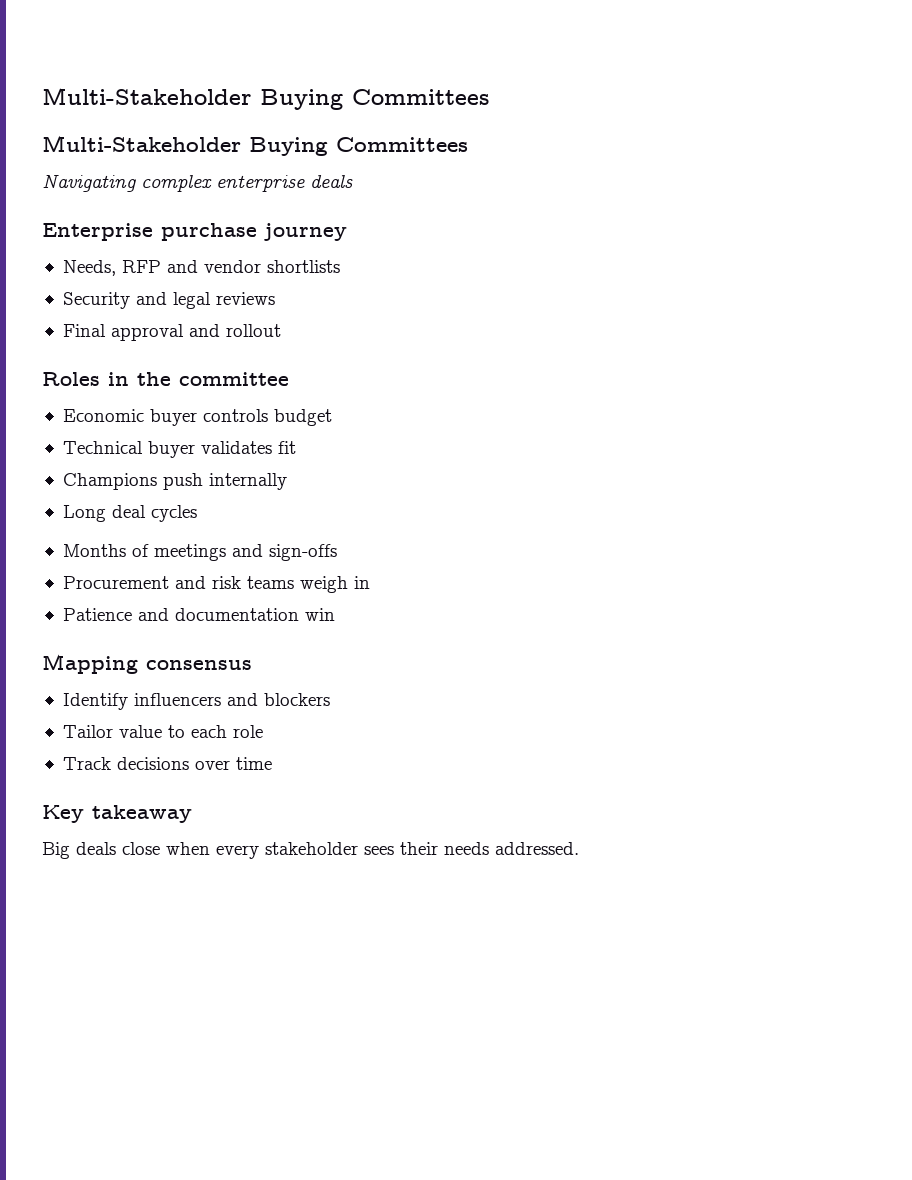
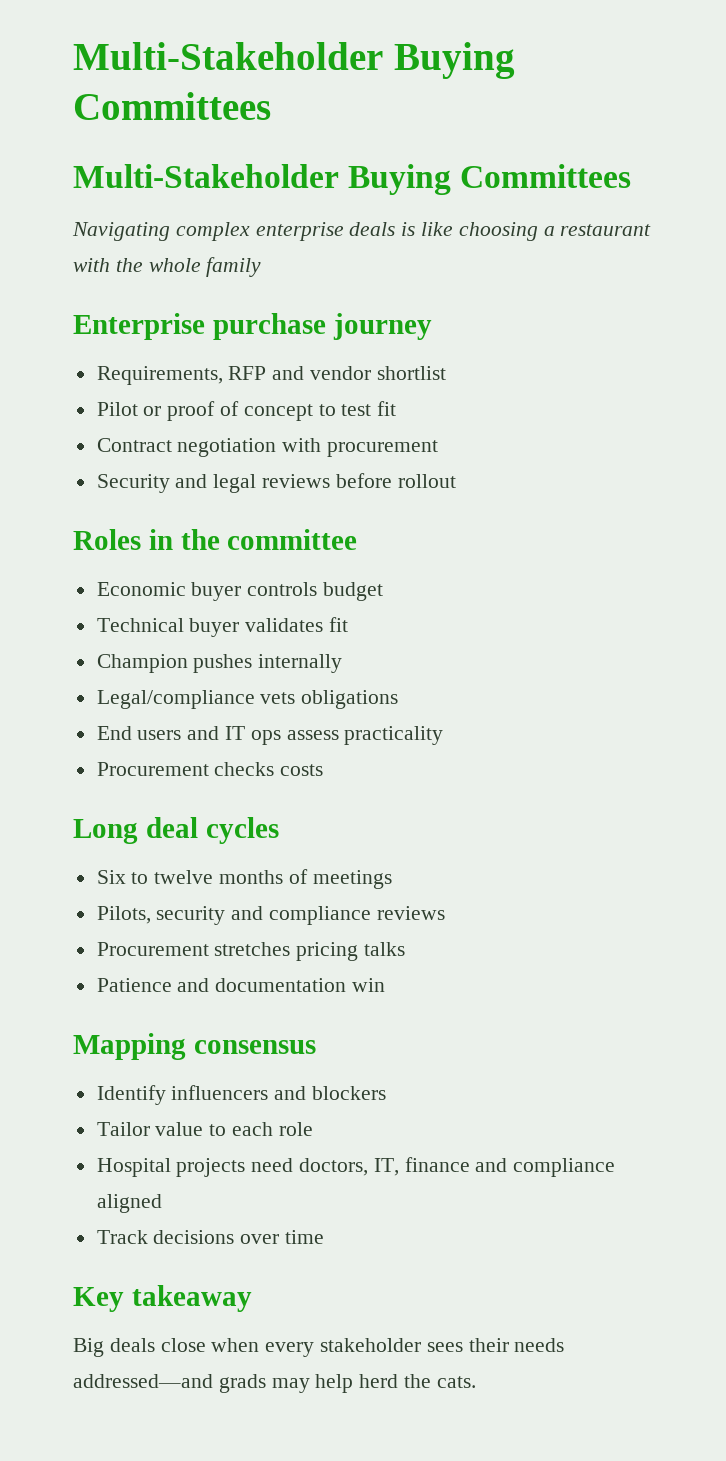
- Navigating complex enterprise deals
+ Navigating complex enterprise deals is like choosing a restaurant with the whole family
- Needs, RFP and vendor shortlists
+ Requirements, RFP and vendor shortlist
+ Pilot or proof of concept to test fit
+ Contract negotiation with procurement
- Security and legal reviews
- Final approval and rollout
+ Security and legal reviews before rollout
- Champions push internally
+ Champion pushes internally
+ Legal/compliance vets obligations
+ End users and IT ops assess practicality
+ Procurement checks costs
  Long deal cycles
- Months of meetings and sign-offs
- Procurement and risk teams weigh in
+ Six to twelve months of meetings
+ Pilots, security and compliance reviews
+ Procurement stretches pricing talks
+ Hospital projects need doctors, IT, finance and compliance aligned
- Big deals close when every stakeholder sees their needs addressed.
+ Big deals close when every stakeholder sees their needs addressed—and grads may help herd the cats.

